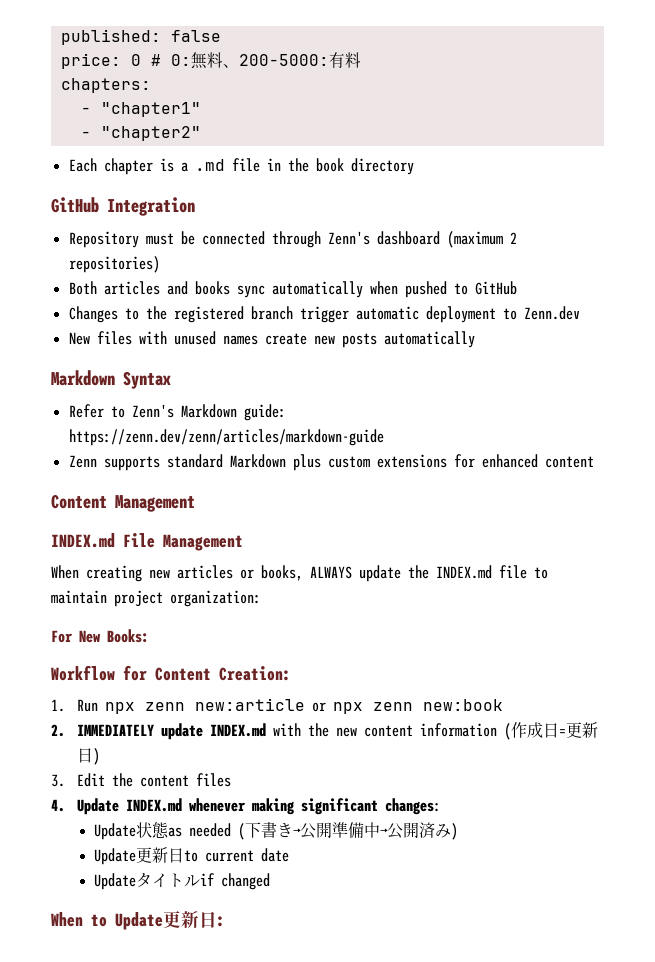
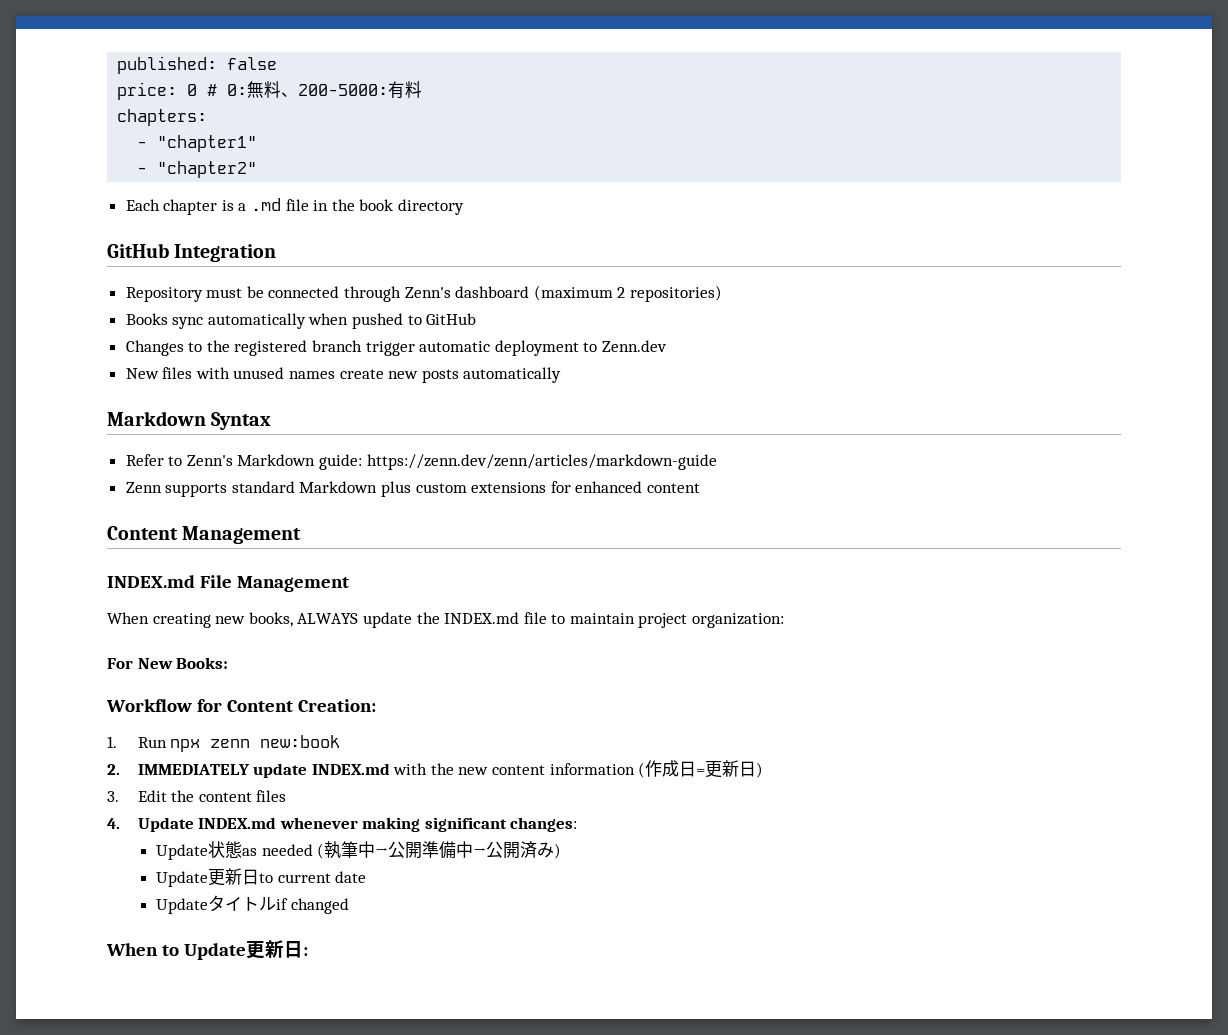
- Both articles and books sync automatically when pushed to GitHub
+ Books sync automatically when pushed to GitHub
- When creating new articles or books, ALWAYS update the INDEX.md file to maintain project organization:
+ When creating new books, ALWAYS update the INDEX.md file to maintain project organization:
- 1. Run npx zenn new:article or npx zenn new:book
+ 1. Run npx zenn new:book
- Update状態as needed (下書き→公開準備中→公開済み)
+ Update状態as needed (執筆中→公開準備中→公開済み)

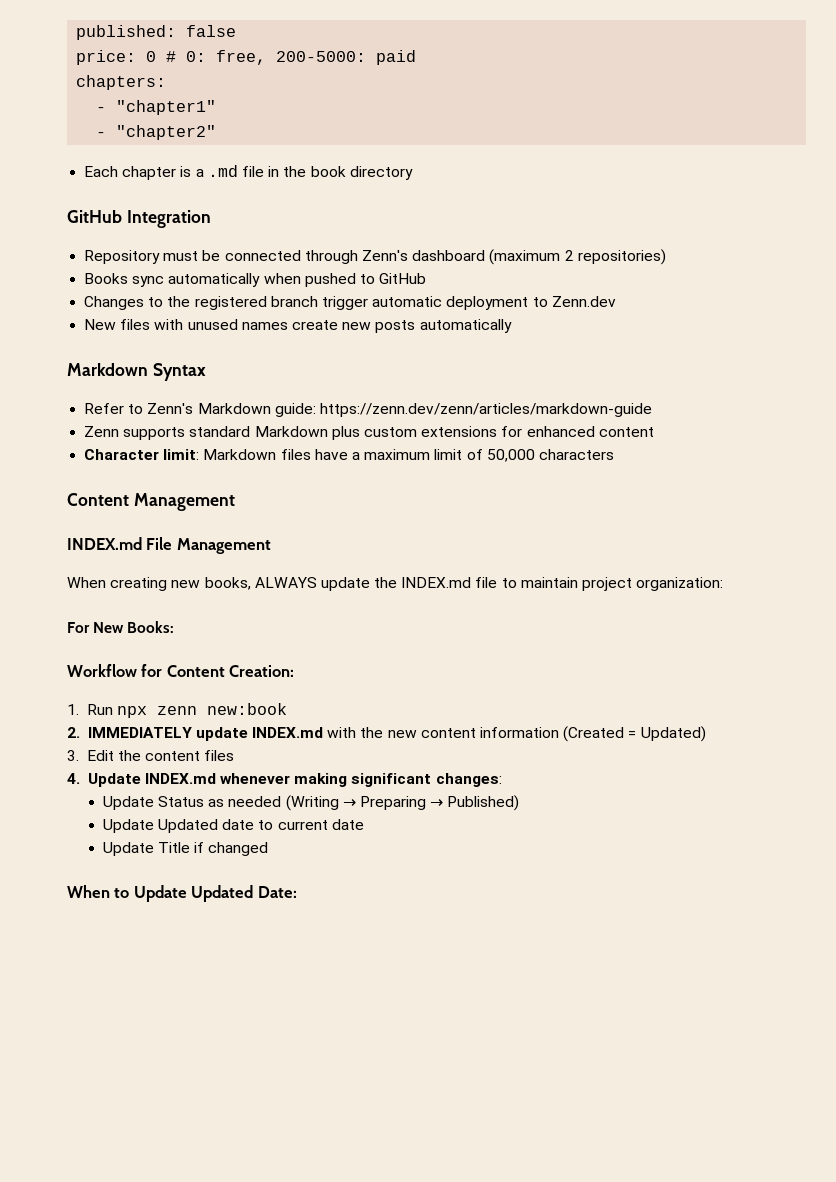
- price: 0 # 0:無料、200-5000:有料
+ price: 0 # 0: free, 200-5000: paid
+ Character limit: Markdown files have a maximum limit of 50,000 characters
- 2. IMMEDIATELY update INDEX.md with the new content information (作成日=更新日)
+ 2. IMMEDIATELY update INDEX.md with the new content information (Created = Updated)
- Update状態as needed (執筆中→公開準備中→公開済み)
- Update更新日to current date
+ Update Status as needed (Writing → Preparing → Published)
+ Update Updated date to current date
- Updateタイトルif changed
+ Update Title if changed
- When to Update更新日:
+ When to Update Updated Date:

